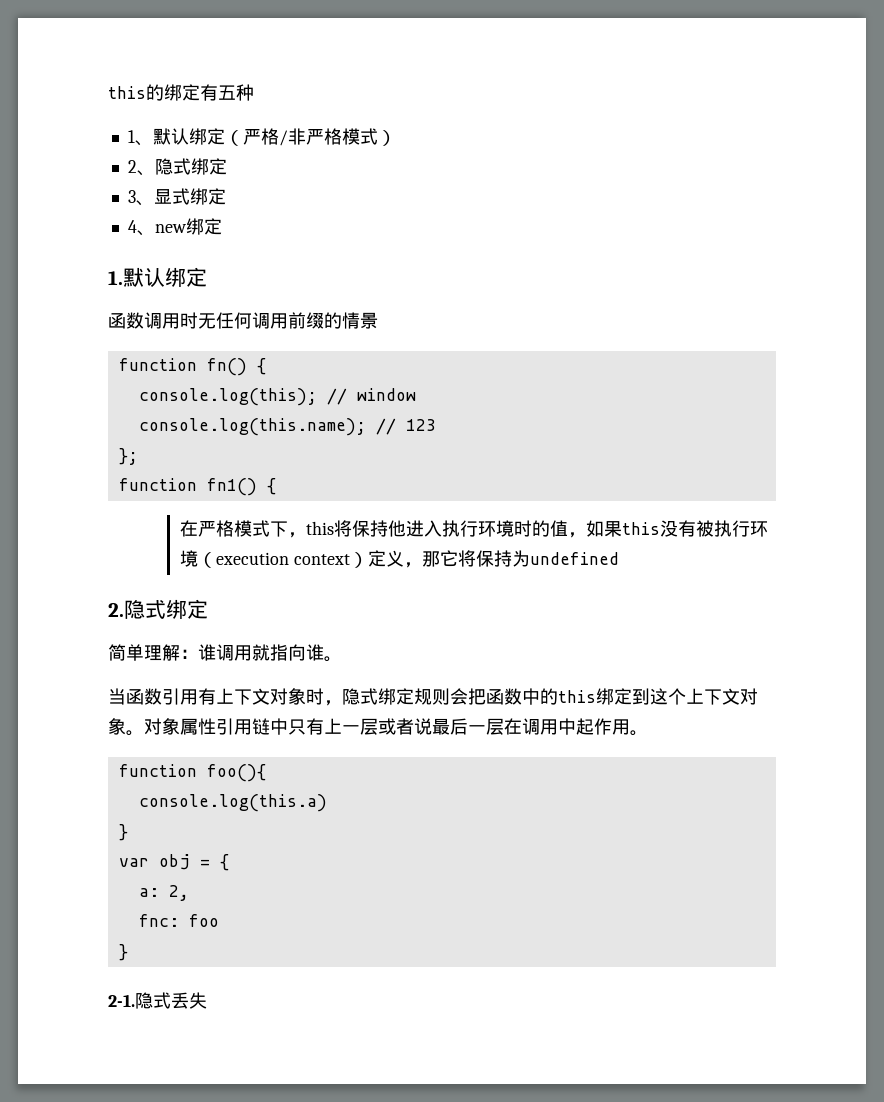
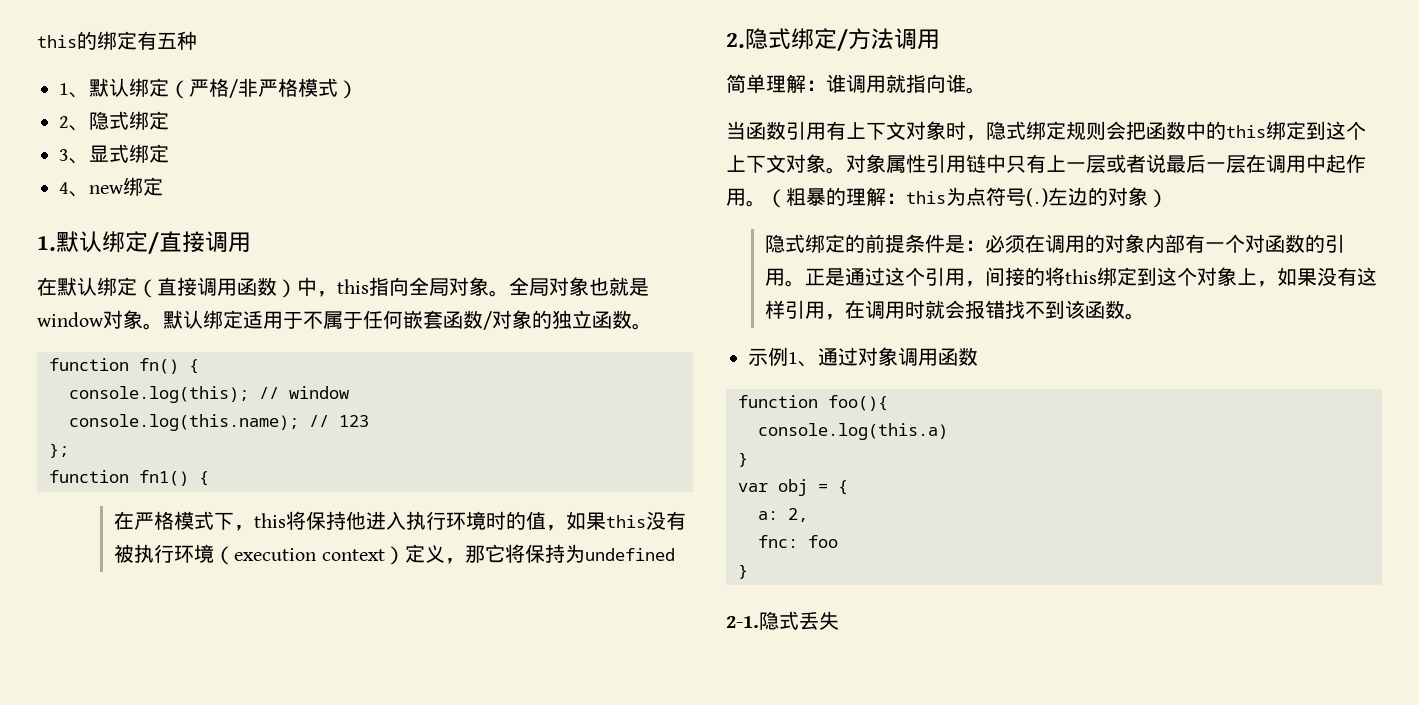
- 1.默认绑定
- 函数调用时无任何调用前缀的情景
+ 1.默认绑定/直接调用
+ 在默认绑定（直接调用函数）中，this指向全局对象。全局对象也就是window对象。默认绑定适用于不属于任何嵌套函数/对象的独立函数。
- 2.隐式绑定
+ 2.隐式绑定/方法调用
+ （粗暴的理解：this为点符号(.)左边的对象）
+ 隐式绑定的前提条件是：必须在调用的对象内部有一个对函数的引用。正是通过这个引用，间接的将this绑定到这个对象上，如果没有这样引用，在调用时就会报错找不到该函数。
+ 示例1、通过对象调用函数

